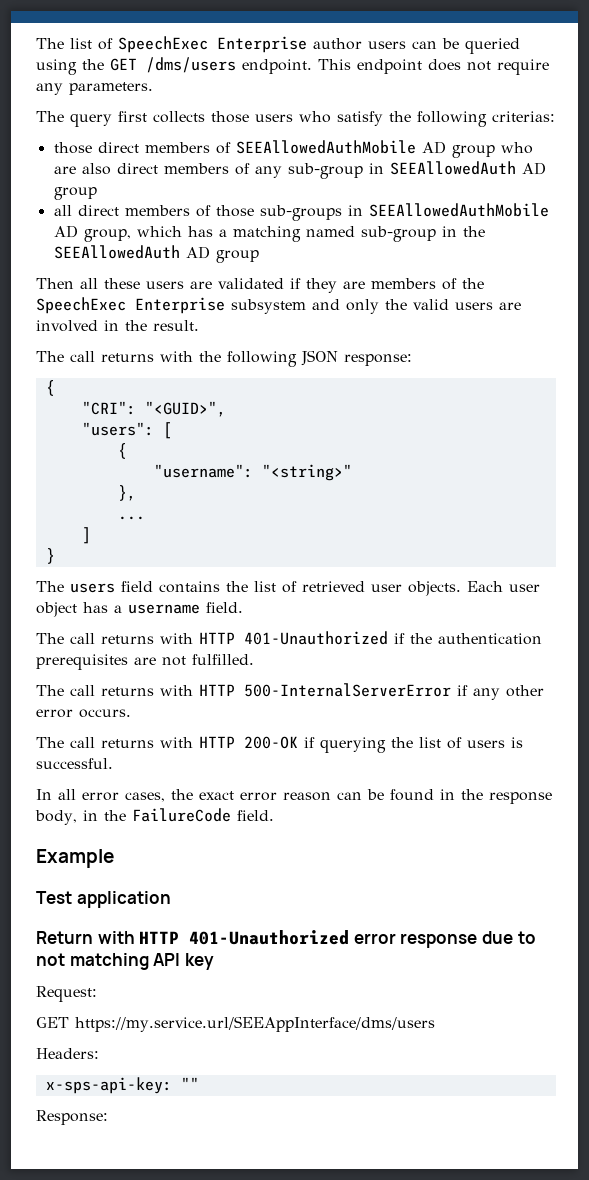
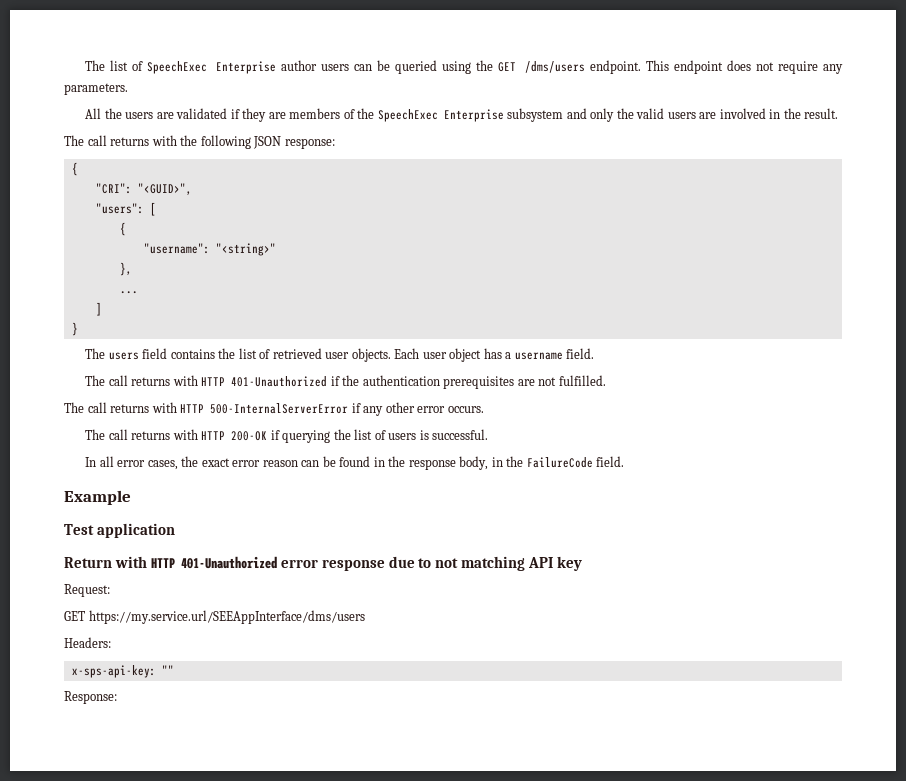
- The query first collects those users who satisfy the following criterias:
- those direct members of SEEAllowedAuthMobile AD group who are also direct members of any sub-group in SEEAllowedAuth AD group
- all direct members of those sub-groups in SEEAllowedAuthMobile AD group, which has a matching named sub-group in the SEEAllowedAuth AD group
- Then all these users are validated if they are members of the SpeechExec Enterprise subsystem and only the valid users are involved in the result.
+ All the users are validated if they are members of the SpeechExec Enterprise subsystem and only the valid users are involved in the result.

